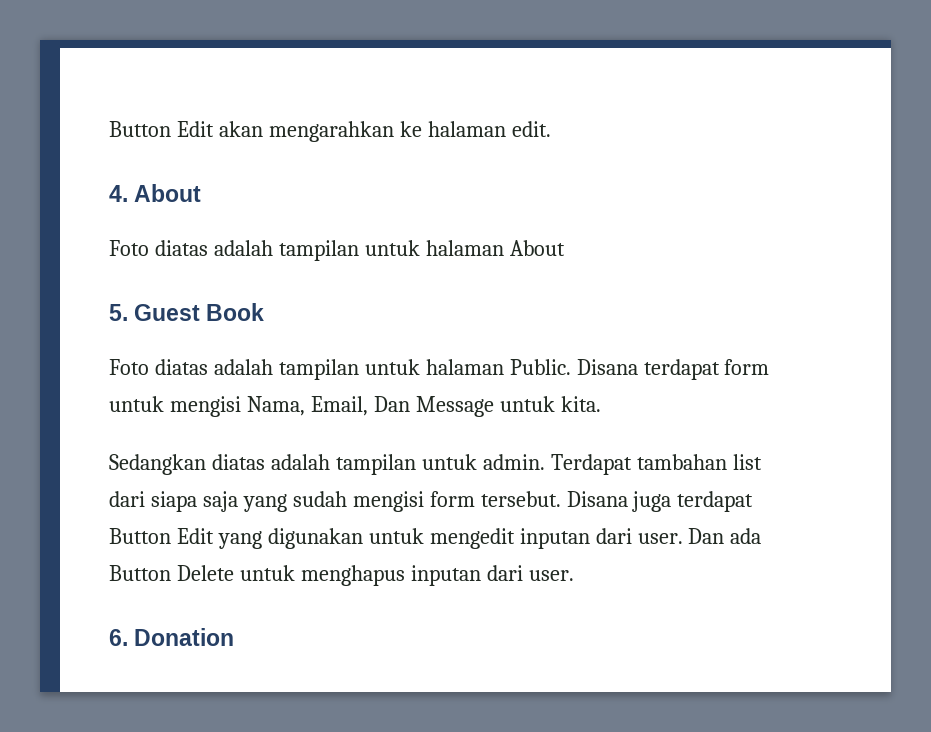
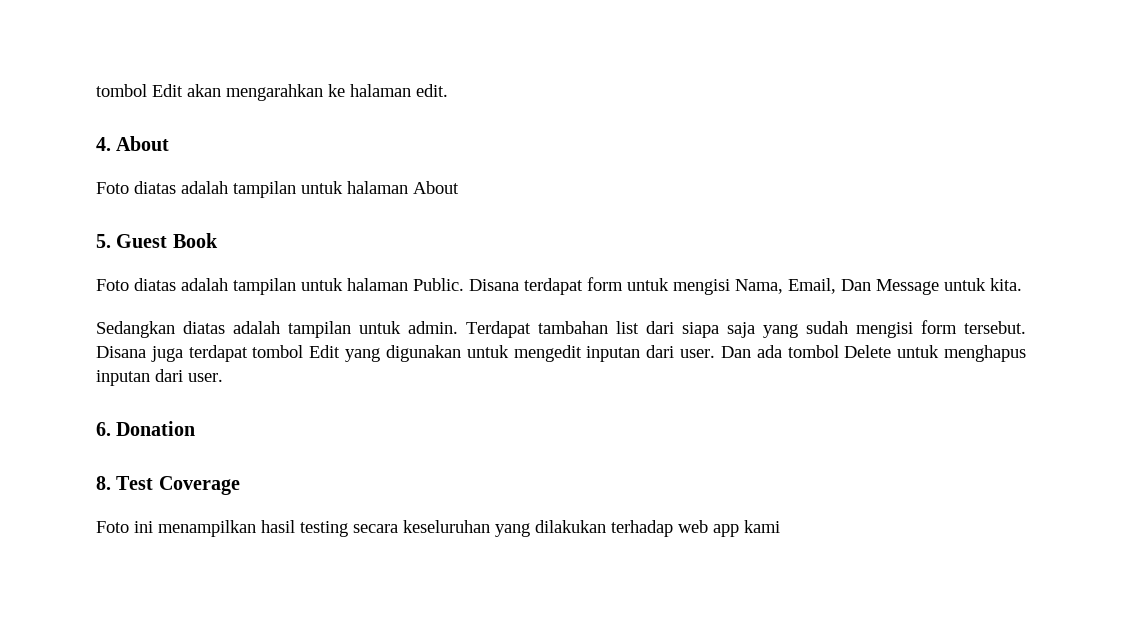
- Button Edit akan mengarahkan ke halaman edit.
+ tombol Edit akan mengarahkan ke halaman edit.
- Disana juga terdapat Button Edit yang digunakan untuk mengedit inputan dari user.
+ Disana juga terdapat tombol Edit yang digunakan untuk mengedit inputan dari user.
- Dan ada Button Delete untuk menghapus inputan dari user.
+ Dan ada tombol Delete untuk menghapus inputan dari user.
+ 8. Test Coverage
+ Foto ini menampilkan hasil testing secara keseluruhan yang dilakukan terhadap web app kami

